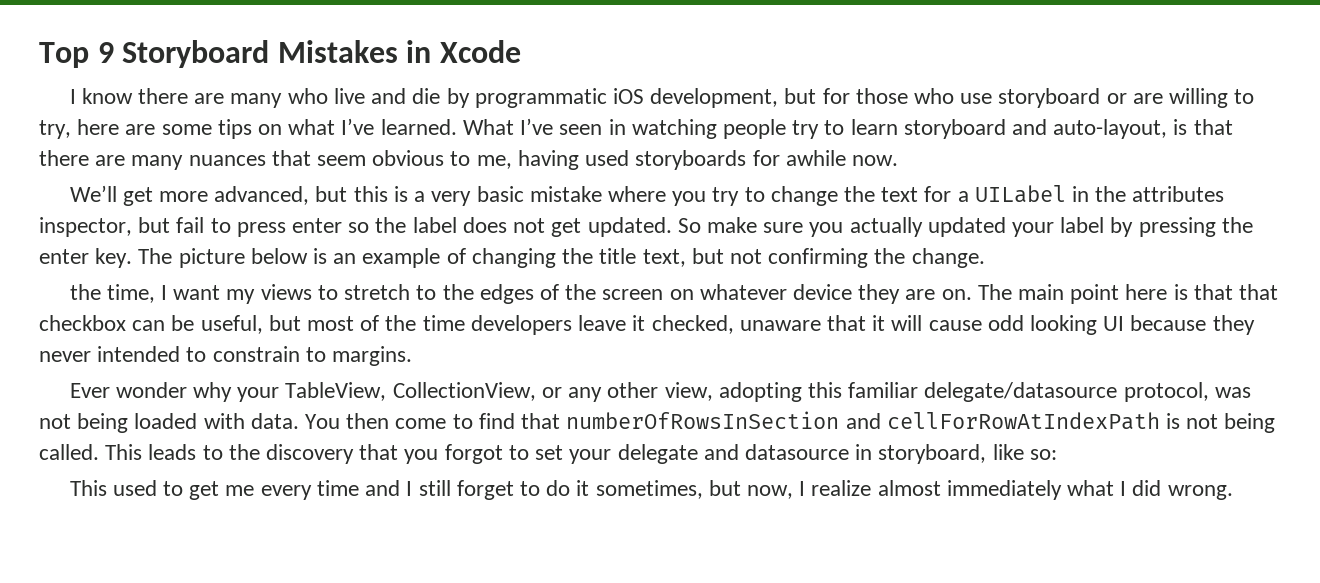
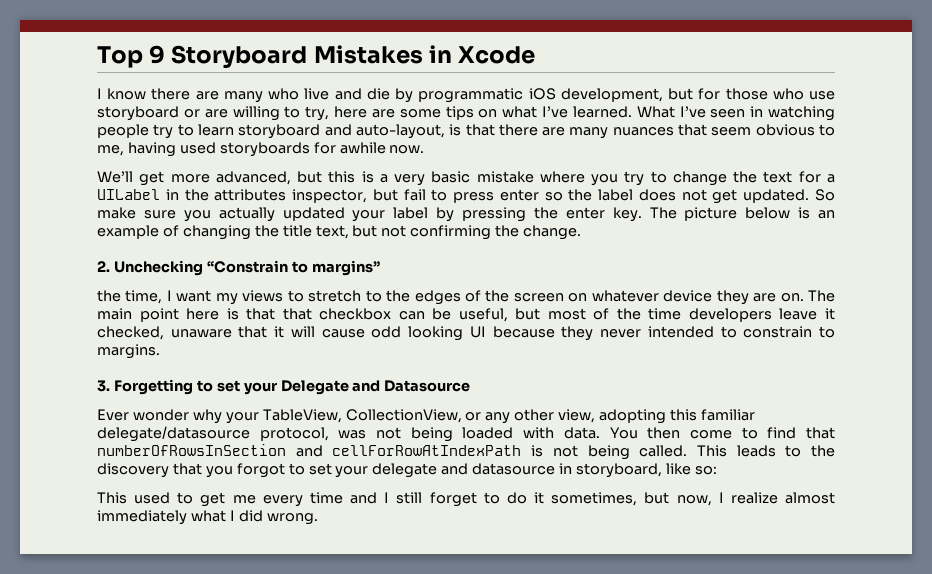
+ 2. Unchecking “Constrain to margins”
+ 3. Forgetting to set your Delegate and Datasource

